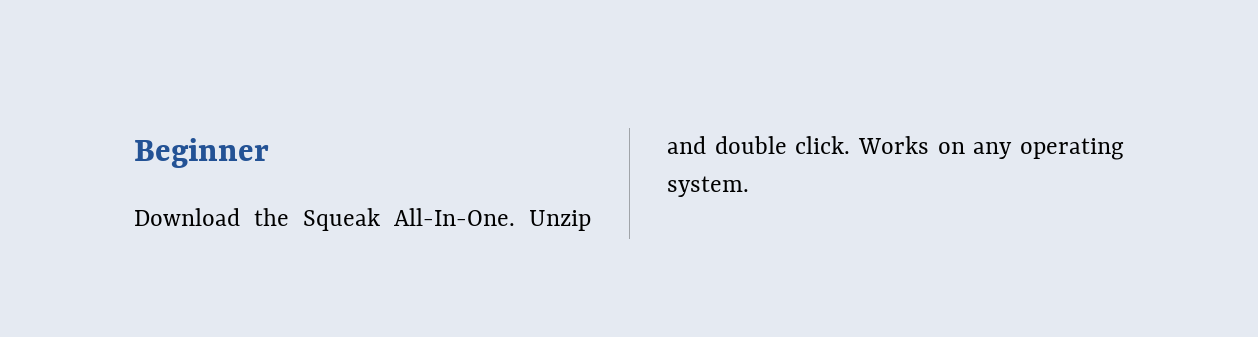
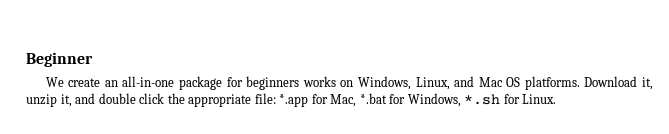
- Download the Squeak All-In-One. Unzip and double click. Works on any operating system.
+ We create an all-in-one package for beginners works on Windows, Linux, and Mac OS platforms. Download it, unzip it, and double click the appropriate file: *.app for Mac, *.bat for Windows, *.sh for Linux.

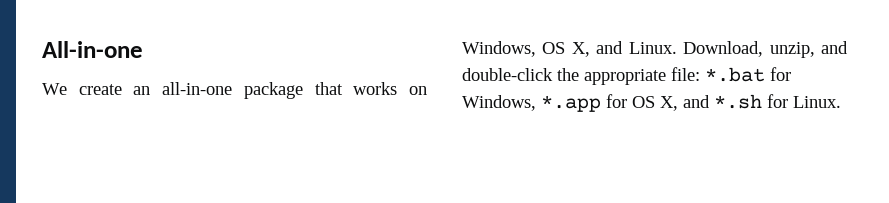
- Beginner
+ All-in-one
- We create an all-in-one package for beginners works on Windows, Linux, and Mac OS platforms. Download it, unzip it, and double click the appropriate file: *.app for Mac, *.bat for Windows, *.sh for Linux.
+ We create an all-in-one package that works on Windows, OS X, and Linux. Download, unzip, and double-click the appropriate file: *.bat for Windows, *.app for OS X, and *.sh for Linux.

